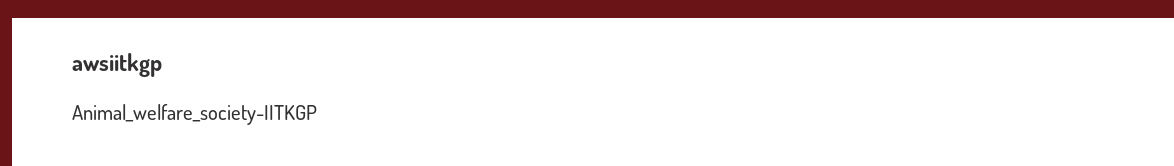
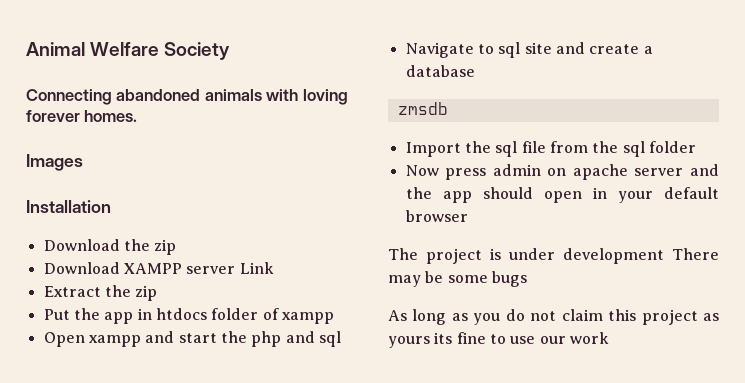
- awsiitkgp
- Animal_welfare_society-IITKGP
+ Animal Welfare Society
+ Connecting abandoned animals with loving forever homes.
+ Images
+ Installation
+ Download the zip
+ Download XAMPP server Link
+ Extract the zip
+ Put the app in htdocs folder of xampp
+ Open xampp and start the php and sql
+ Navigate to sql site and create a database
+ zmsdb
+ Import the sql file from the sql folder
+ Now press admin on apache server and the app should open in your default browser
+ The project is under development There may be some bugs
+ As long as you do not claim this project as yours its fine to use our work

